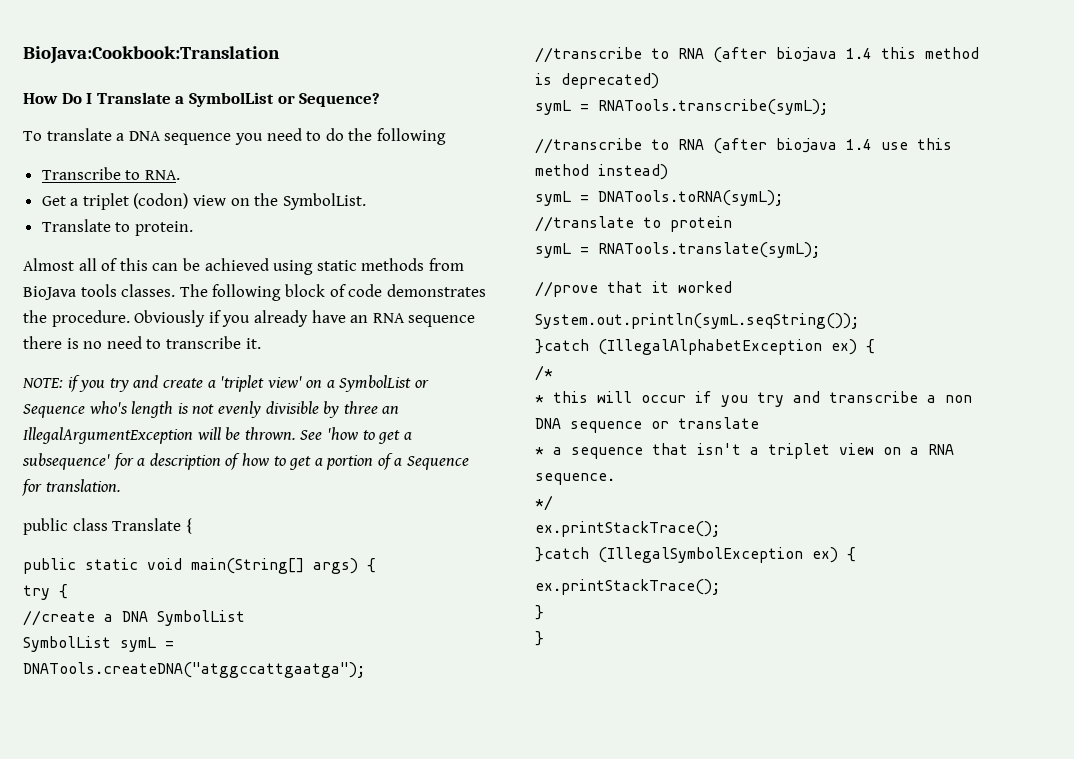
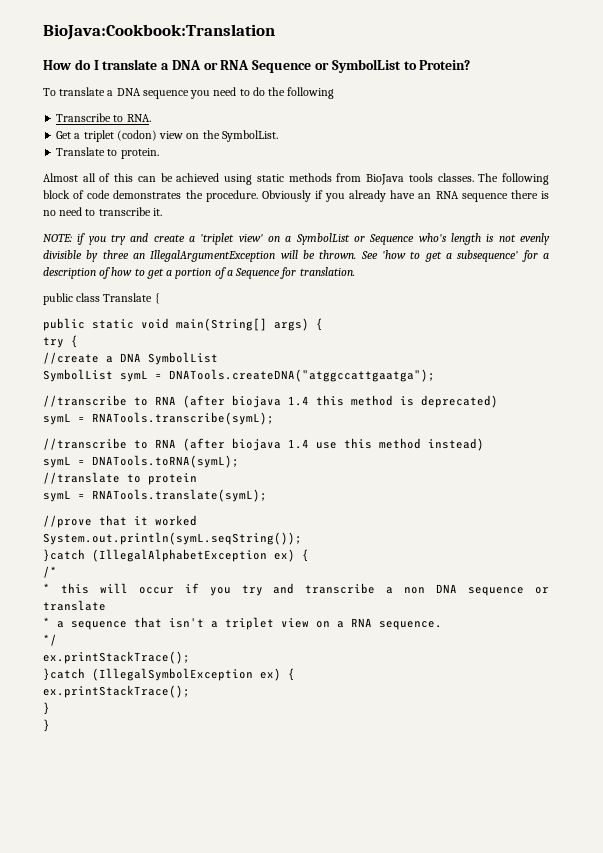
- How Do I Translate a SymbolList or Sequence?
+ How do I translate a DNA or RNA Sequence or SymbolList to Protein?

